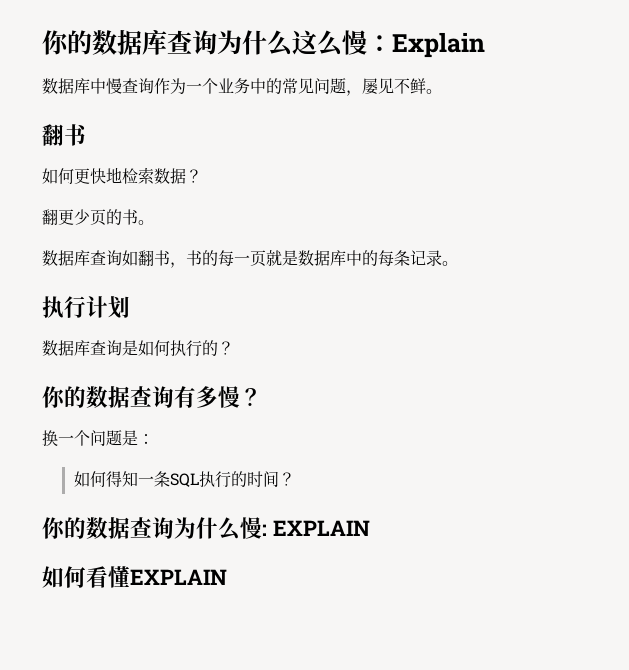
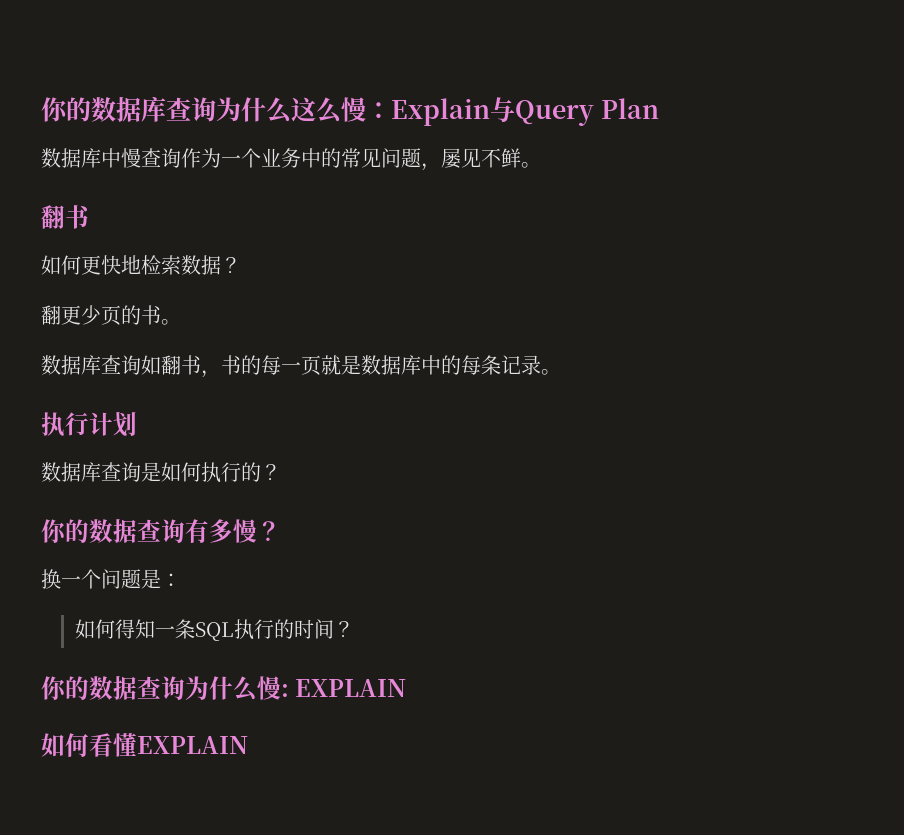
- 你的数据库查询为什么这么慢：Explain
+ 你的数据库查询为什么这么慢：Explain与Query Plan

